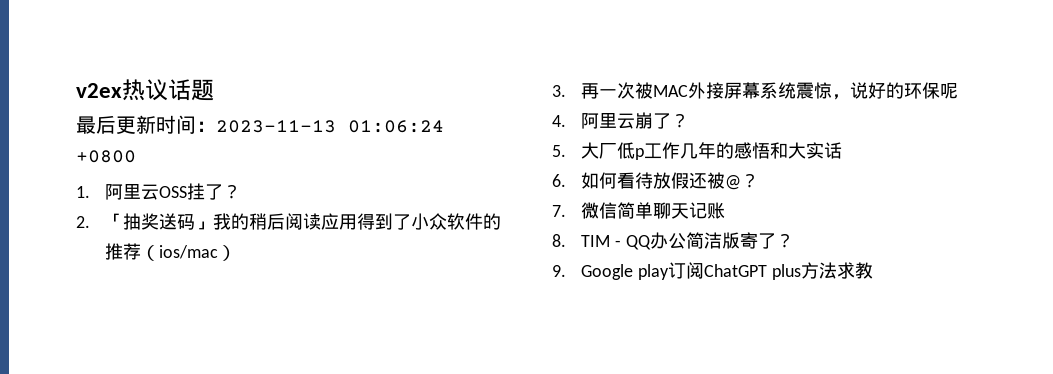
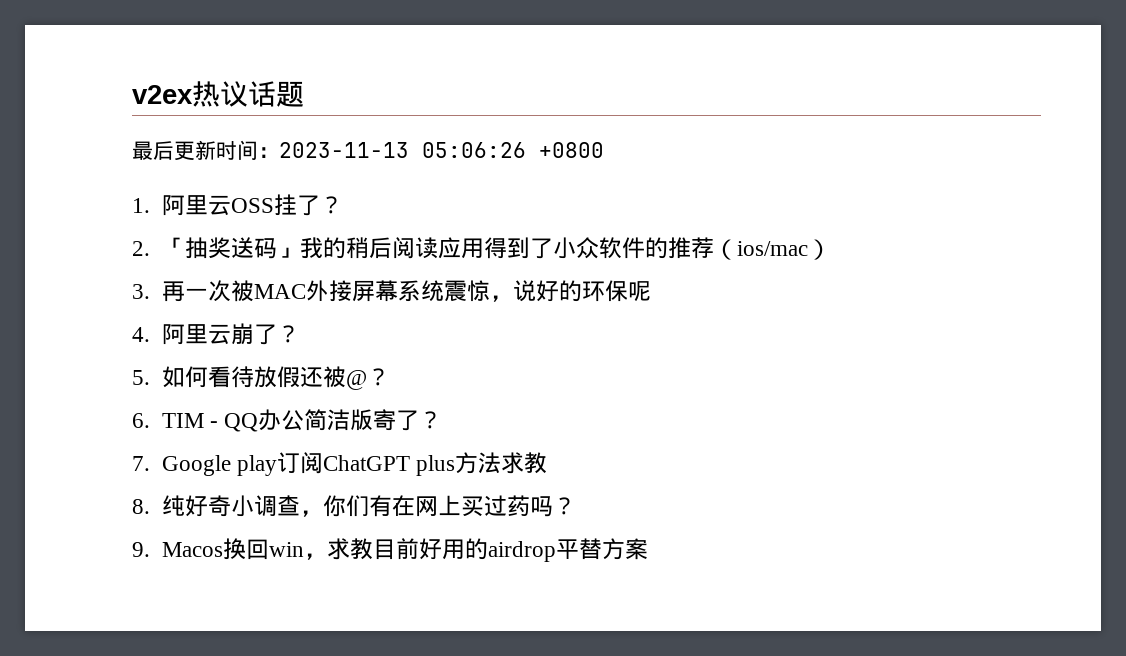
- 最后更新时间：2023-11-13 01:06:24 +0800
+ 最后更新时间：2023-11-13 05:06:26 +0800
- 5.大厂低p工作几年的感悟和大实话
- 6.如何看待放假还被@？
+ 5.如何看待放假还被@？
- 7.微信简单聊天记账
- 8. TIM - QQ办公简洁版寄了？
+ 6. TIM - QQ办公简洁版寄了？
- 9. Google play订阅ChatGPT plus方法求教
+ 7. Google play订阅ChatGPT plus方法求教
+ 8.纯好奇小调查，你们有在网上买过药吗？
+ 9. Macos换回win，求教目前好用的airdrop平替方案

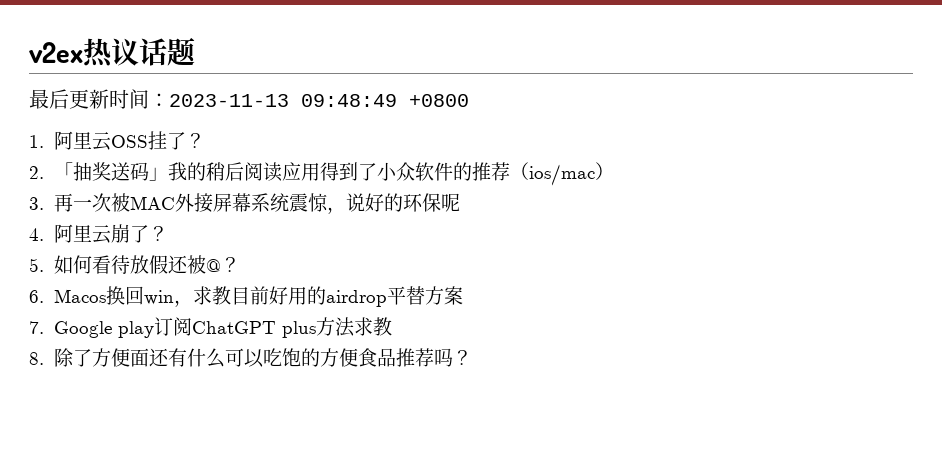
- 最后更新时间：2023-11-13 05:06:26 +0800
+ 最后更新时间：2023-11-13 09:48:49 +0800
- 6. TIM - QQ办公简洁版寄了？
- 7. Google play订阅ChatGPT plus方法求教
- 8.纯好奇小调查，你们有在网上买过药吗？
- 9. Macos换回win，求教目前好用的airdrop平替方案
+ 6. Macos换回win，求教目前好用的airdrop平替方案
+ 7. Google play订阅ChatGPT plus方法求教
+ 8.除了方便面还有什么可以吃饱的方便食品推荐吗？

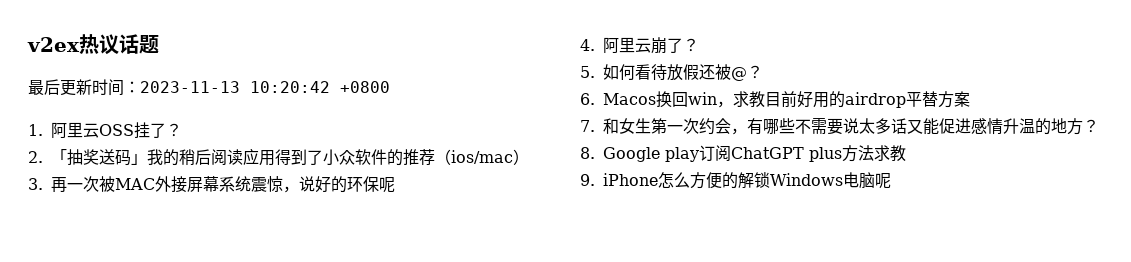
- 最后更新时间：2023-11-13 09:48:49 +0800
+ 最后更新时间：2023-11-13 10:20:42 +0800
- 7. Google play订阅ChatGPT plus方法求教
+ 7.和女生第一次约会，有哪些不需要说太多话又能促进感情升温的地方？
+ 8. Google play订阅ChatGPT plus方法求教
- 8.除了方便面还有什么可以吃饱的方便食品推荐吗？
+ 9. iPhone怎么方便的解锁Windows电脑呢

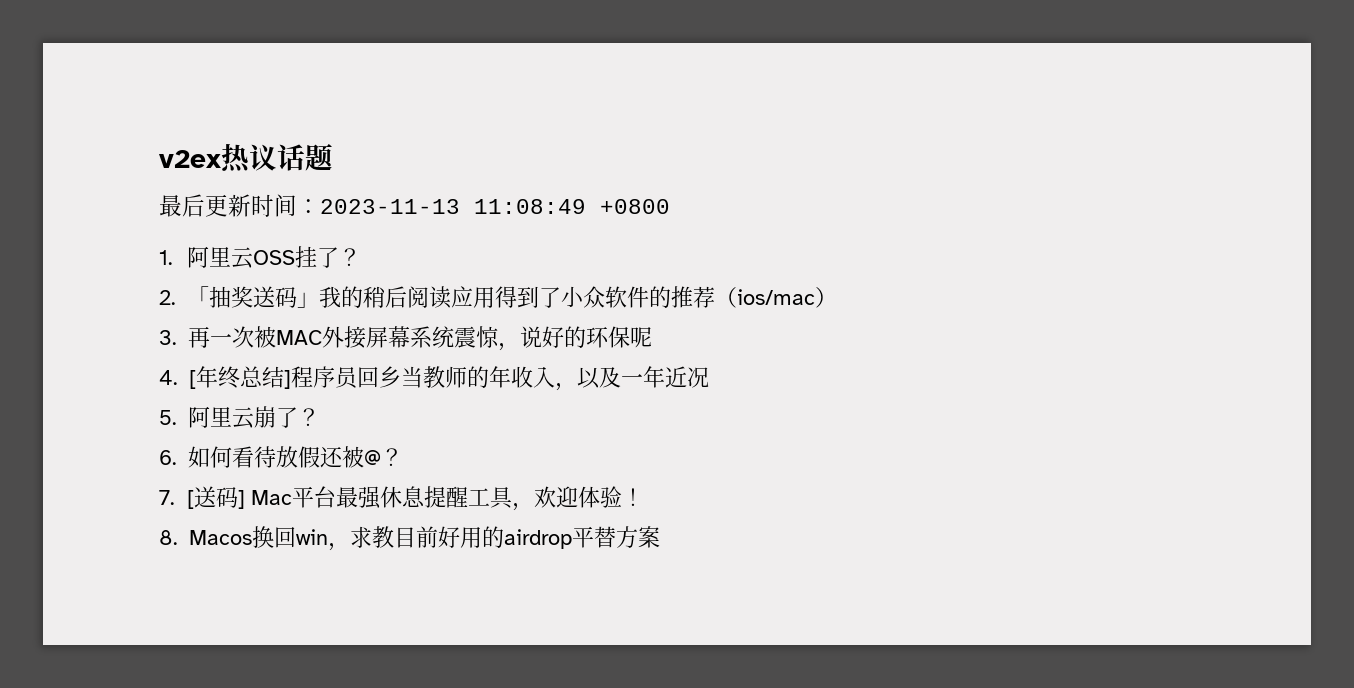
- 最后更新时间：2023-11-13 10:20:42 +0800
+ 最后更新时间：2023-11-13 11:08:49 +0800
- 4.阿里云崩了？
+ 4. [年终总结]程序员回乡当教师的年收入，以及一年近况
+ 5.阿里云崩了？
- 5.如何看待放假还被@？
+ 6.如何看待放假还被@？
- 6. Macos换回win，求教目前好用的airdrop平替方案
+ 7. [送码] Mac平台最强休息提醒工具，欢迎体验！
+ 8. Macos换回win，求教目前好用的airdrop平替方案
- 7.和女生第一次约会，有哪些不需要说太多话又能促进感情升温的地方？
- 8. Google play订阅ChatGPT plus方法求教
- 9. iPhone怎么方便的解锁Windows电脑呢

